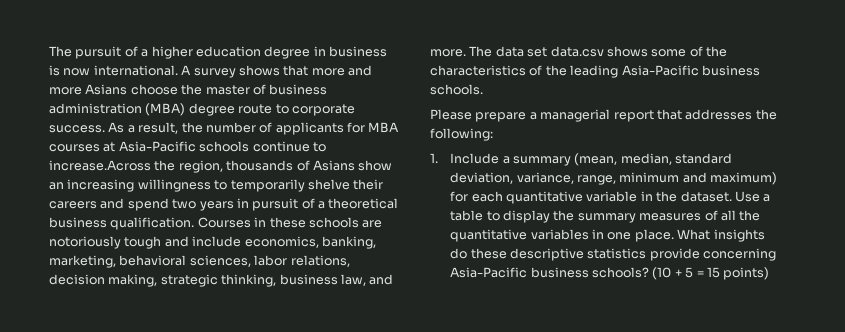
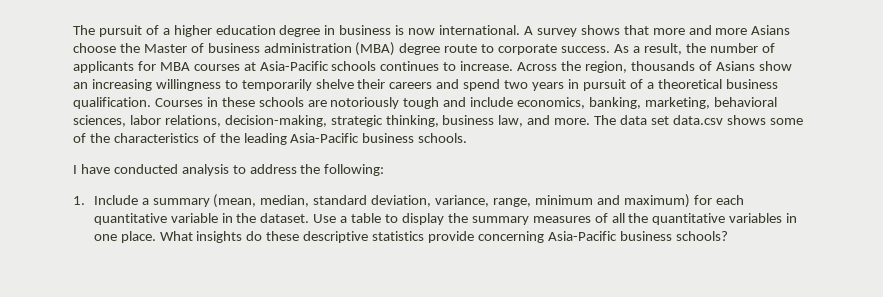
- A survey shows that more and more Asians choose the master of business administration (MBA) degree route to corporate success.
+ A survey shows that more and more Asians choose the Master of business administration (MBA) degree route to corporate success.
- As a result, the number of applicants for MBA courses at Asia-Pacific schools continue to increase.Across the region, thousands of Asians show an increasing willingness to temporarily shelve their careers and spend two years in pursuit of a theoretical business qualification.
+ As a result, the number of applicants for MBA courses at Asia-Pacific schools continues to increase. Across the region, thousands of Asians show an increasing willingness to temporarily shelve their careers and spend two years in pursuit of a theoretical business qualification.
- Courses in these schools are notoriously tough and include economics, banking, marketing, behavioral sciences, labor relations, decision making, strategic thinking, business law, and more.
+ Courses in these schools are notoriously tough and include economics, banking, marketing, behavioral sciences, labor relations, decision-making, strategic thinking, business law, and more.
- Please prepare a managerial report that addresses the following:
+ I have conducted analysis to address the following:
- (10 + 5 = 15 points)

